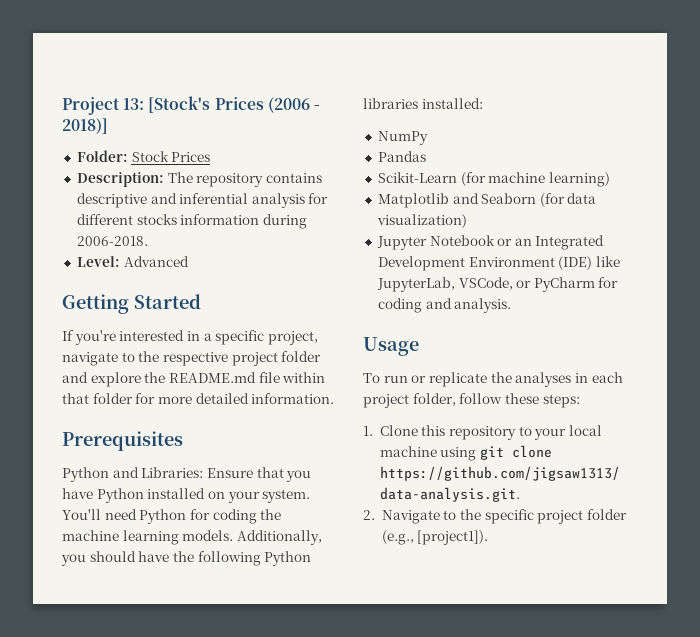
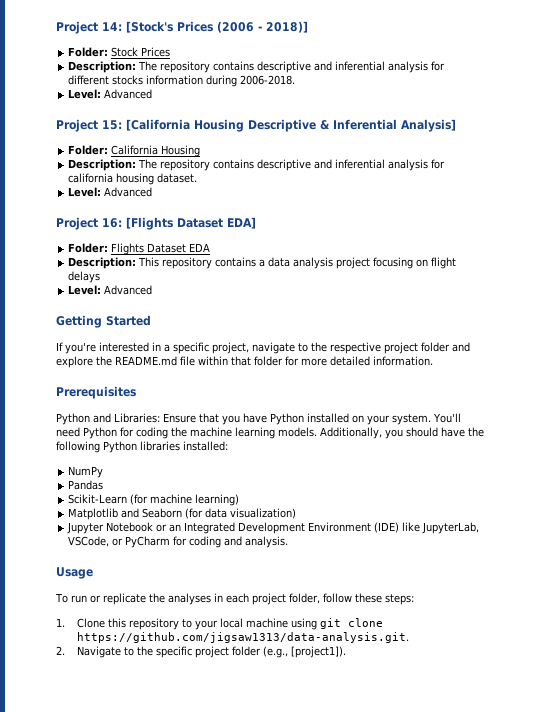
- Project 13: [Stock's Prices (2006 - 2018)]
+ Project 14: [Stock's Prices (2006 - 2018)]
+ Project 15: [California Housing Descriptive & Inferential Analysis]
+ Folder: California Housing
+ Description: The repository contains descriptive and inferential analysis for california housing dataset.
+ Level: Advanced
+ Project 16: [Flights Dataset EDA]
+ Folder: Flights Dataset EDA
+ Description: This repository contains a data analysis project focusing on flight delays
+ Level: Advanced

